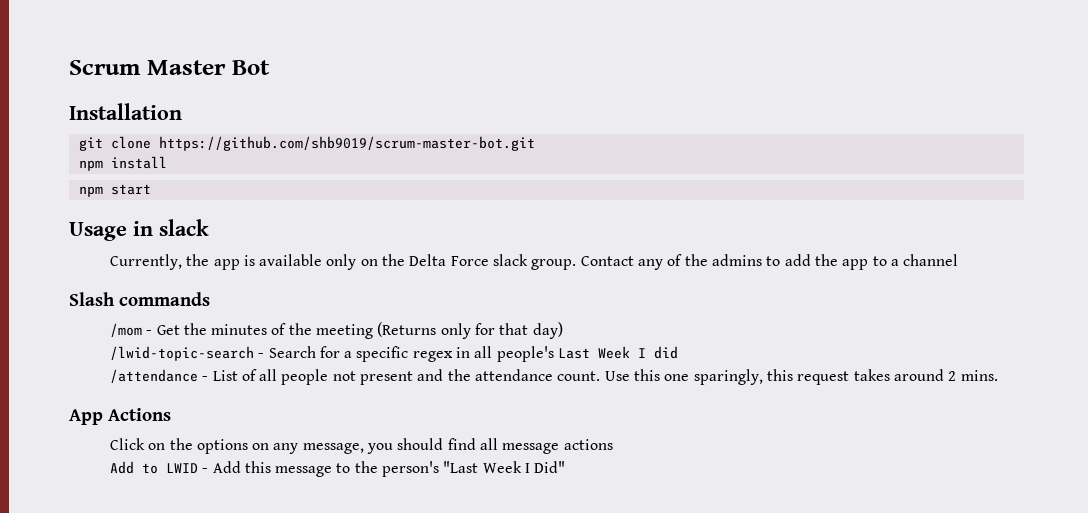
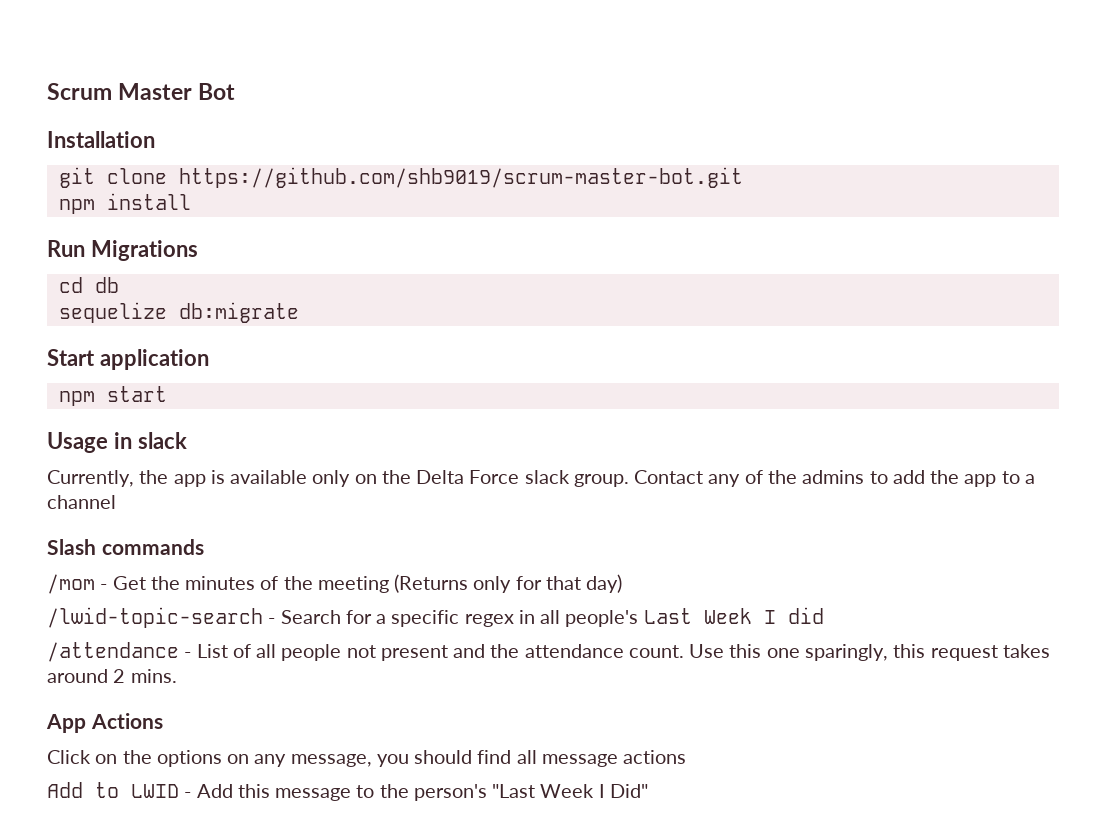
+ Run Migrations
+ cd db
+ sequelize db:migrate
+ Start application

